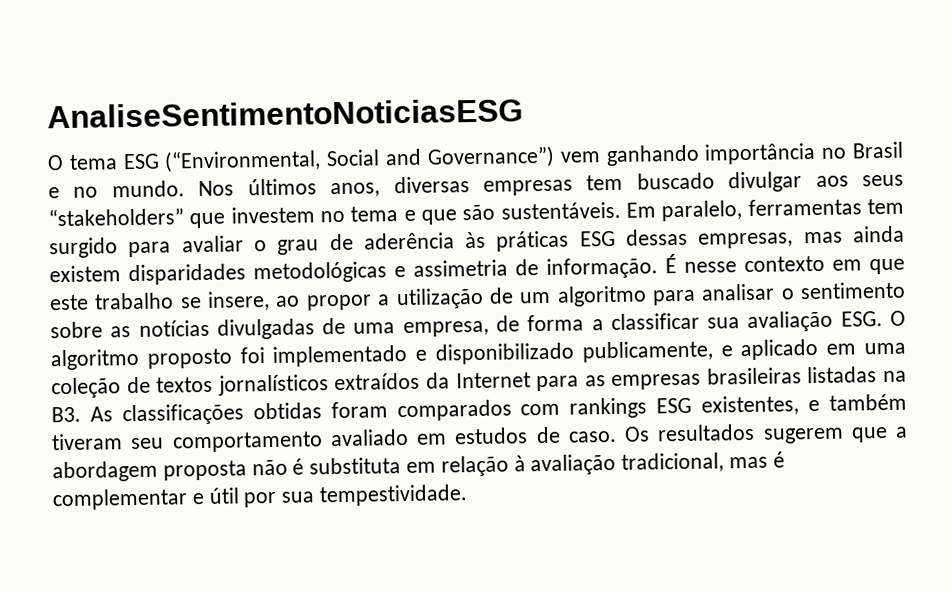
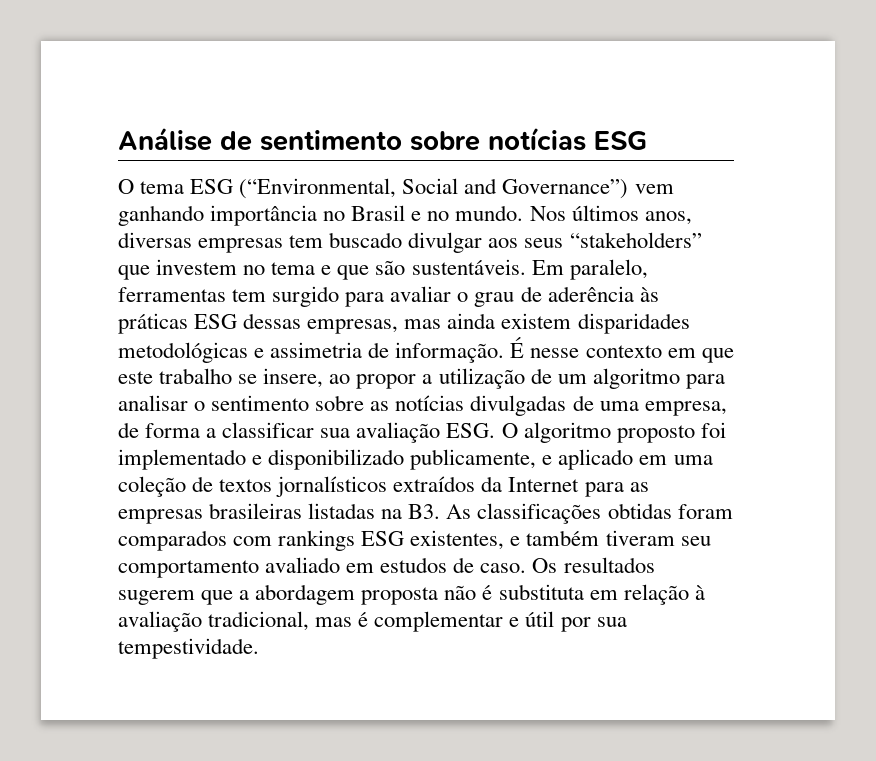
- AnaliseSentimentoNoticiasESG
+ Análise de sentimento sobre notícias ESG

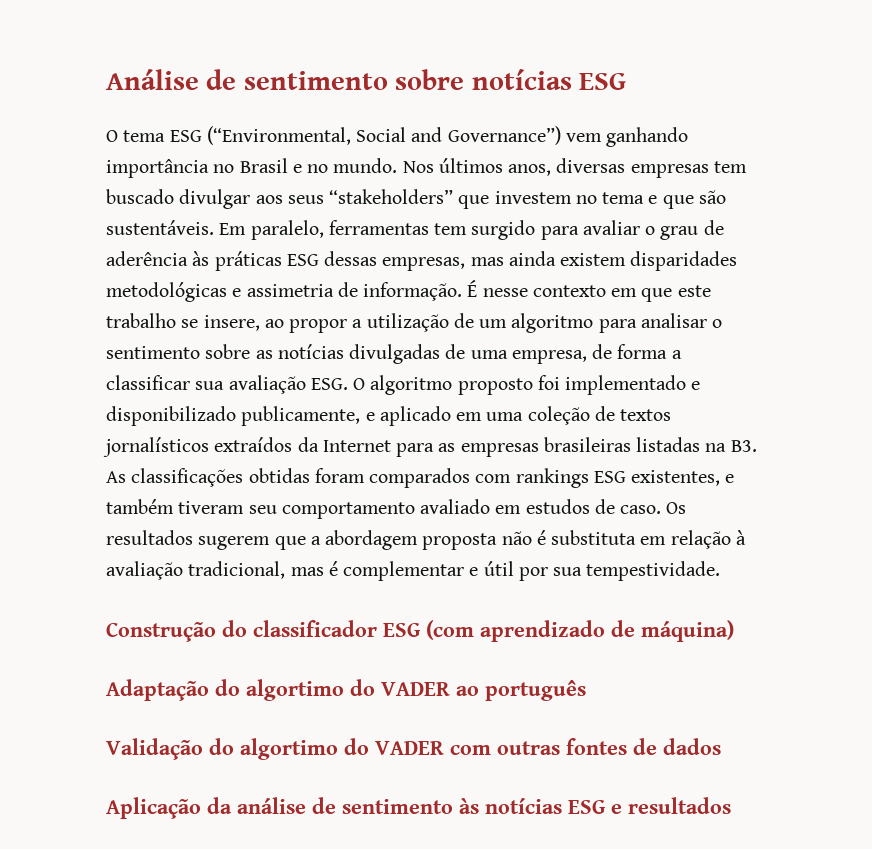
+ Construção do classificador ESG (com aprendizado de máquina)
+ Adaptação do algortimo do VADER ao português
+ Validação do algortimo do VADER com outras fontes de dados
+ Aplicação da análise de sentimento às notícias ESG e resultados

